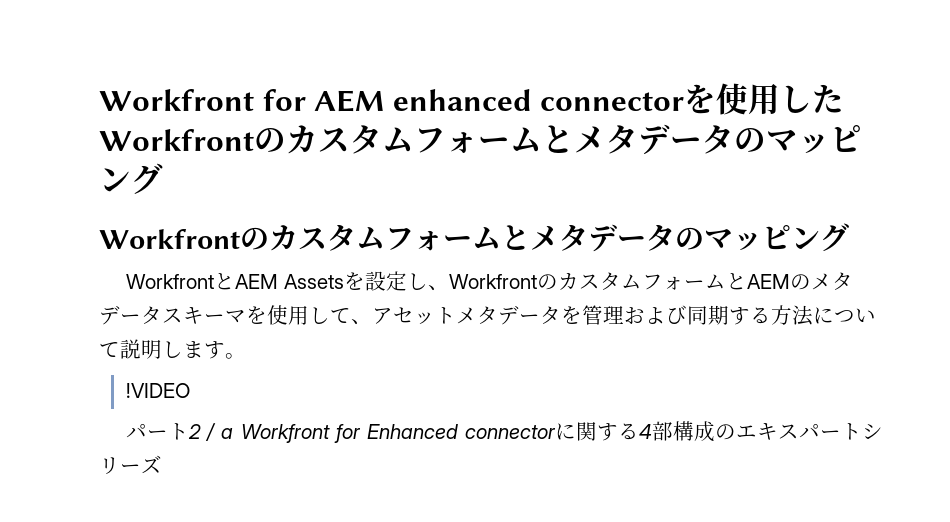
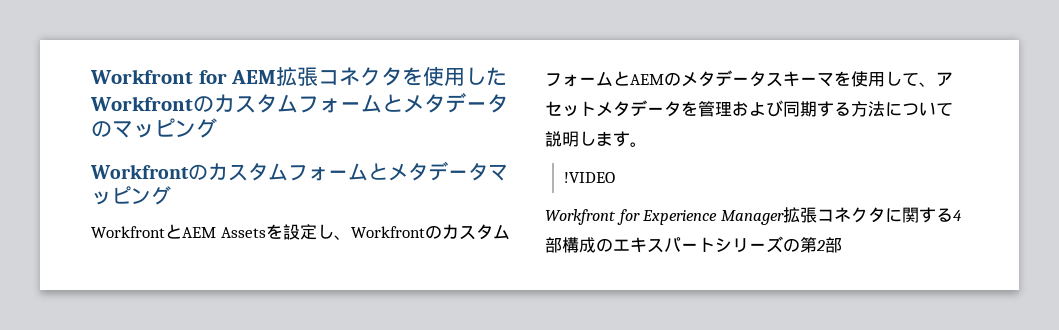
- Workfront for AEM enhanced connectorを使用したWorkfrontのカスタムフォームとメタデータのマッピング
- Workfrontのカスタムフォームとメタデータのマッピング
+ Workfront for AEM拡張コネクタを使用したWorkfrontのカスタムフォームとメタデータのマッピング
+ Workfrontのカスタムフォームとメタデータマッピング
- パート2 / a Workfront for Enhanced connectorに関する4部構成のエキスパートシリーズ
+ Workfront for Experience Manager拡張コネクタに関する4部構成のエキスパートシリーズの第2部

